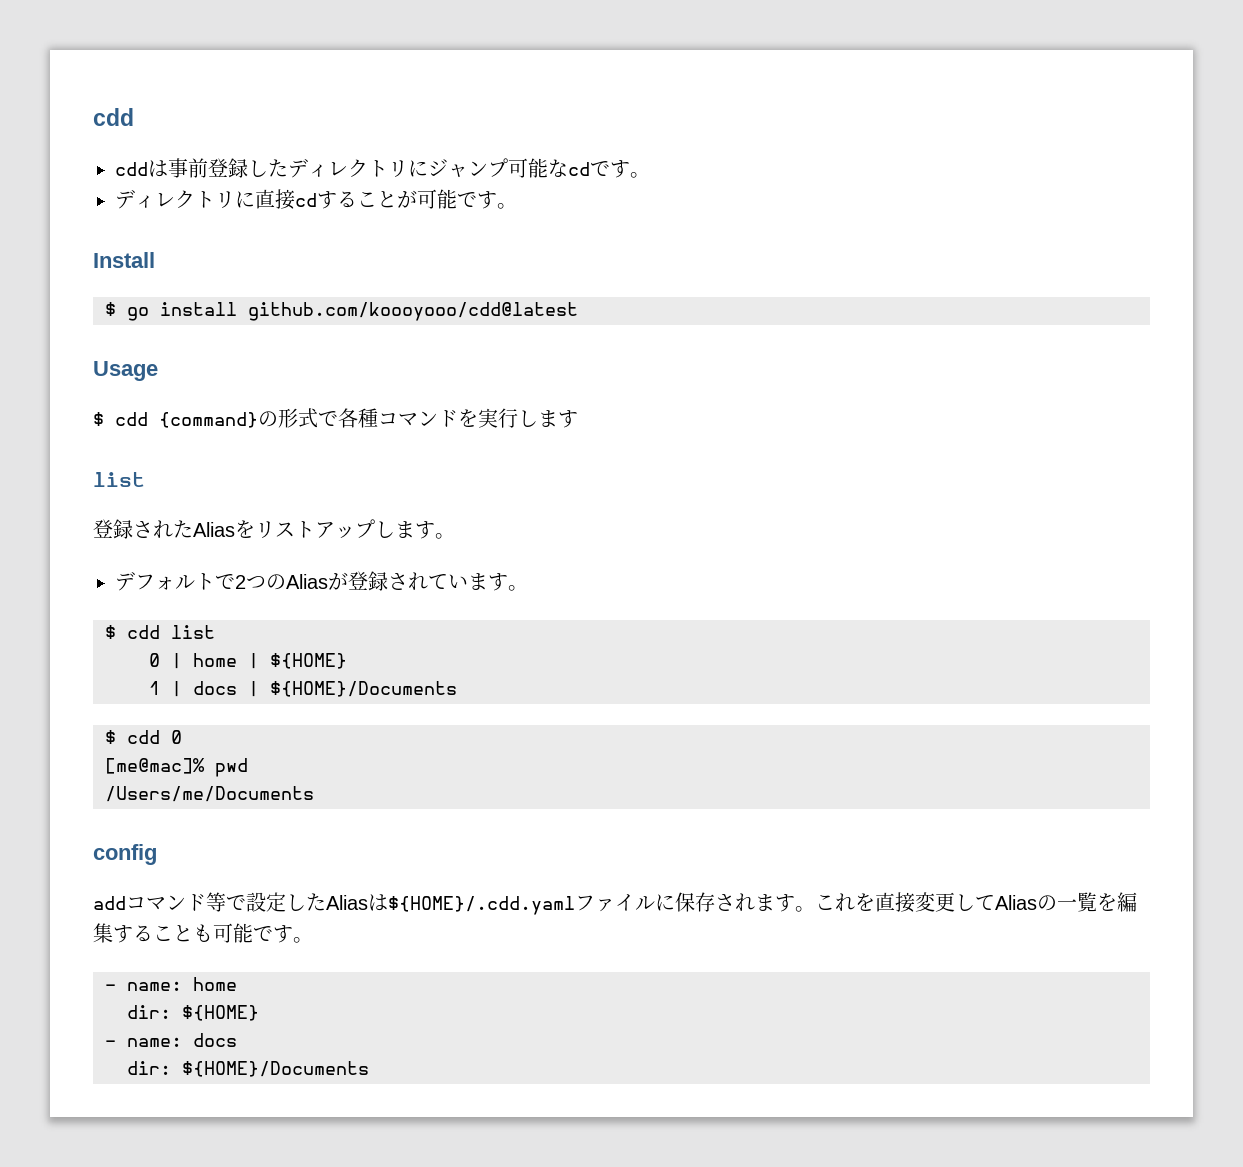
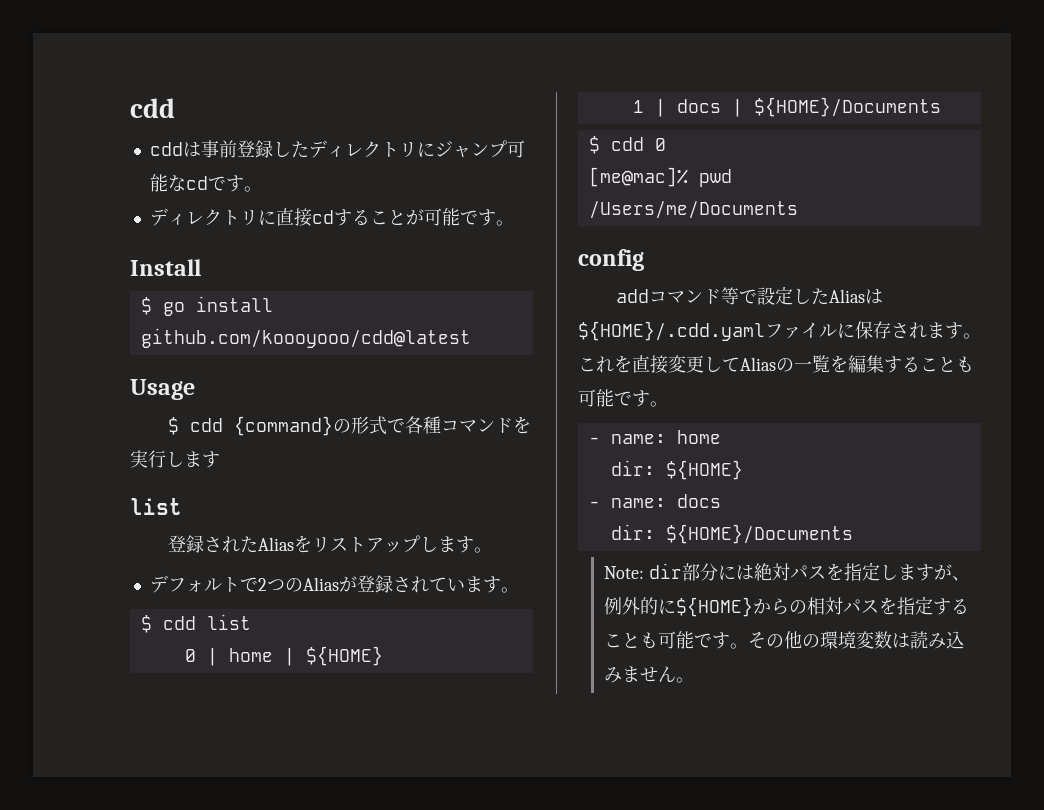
+ Note: dir部分には絶対パスを指定しますが、例外的に${HOME}からの相対パスを指定することも可能です。その他の環境変数は読み込みません。

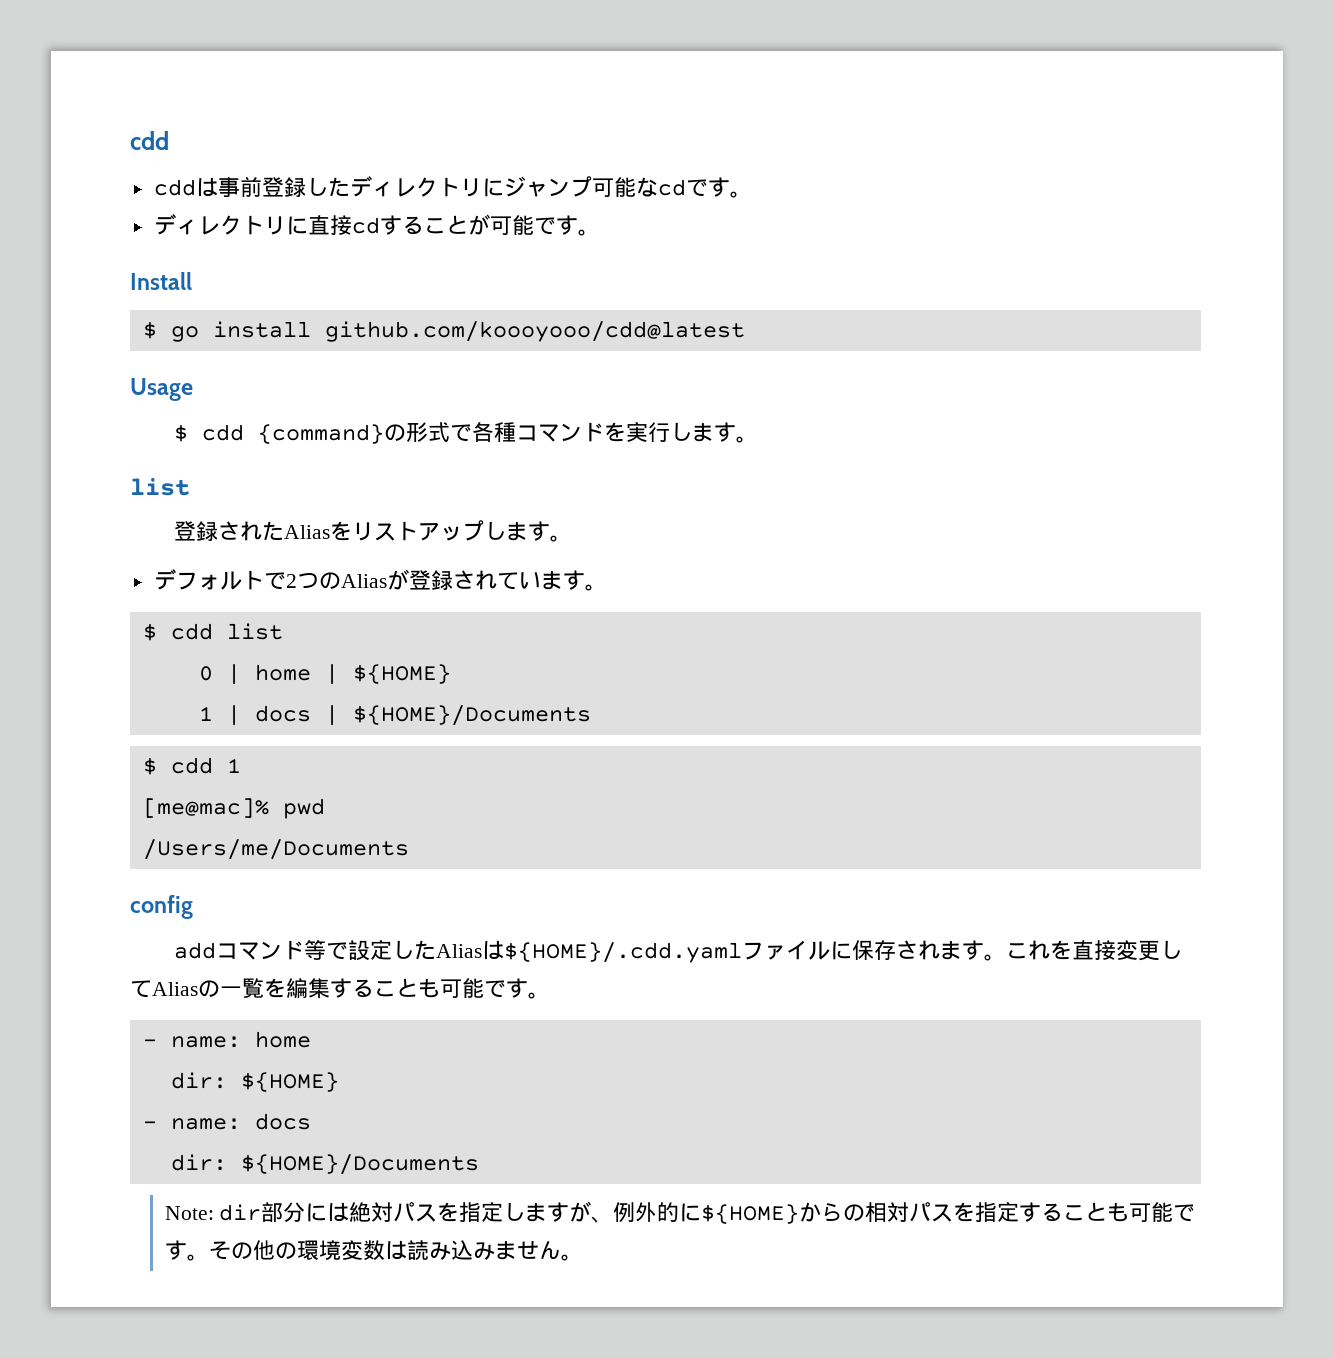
- $ cdd {command}の形式で各種コマンドを実行します
+ $ cdd {command}の形式で各種コマンドを実行します。
- $ cdd 0
+ $ cdd 1

